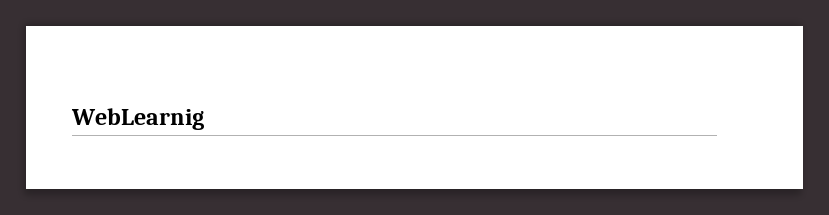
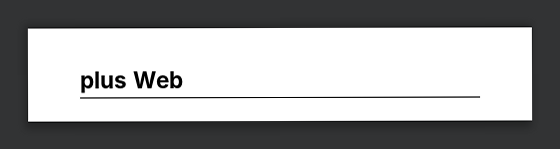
- WebLearnig
+ plus Web

